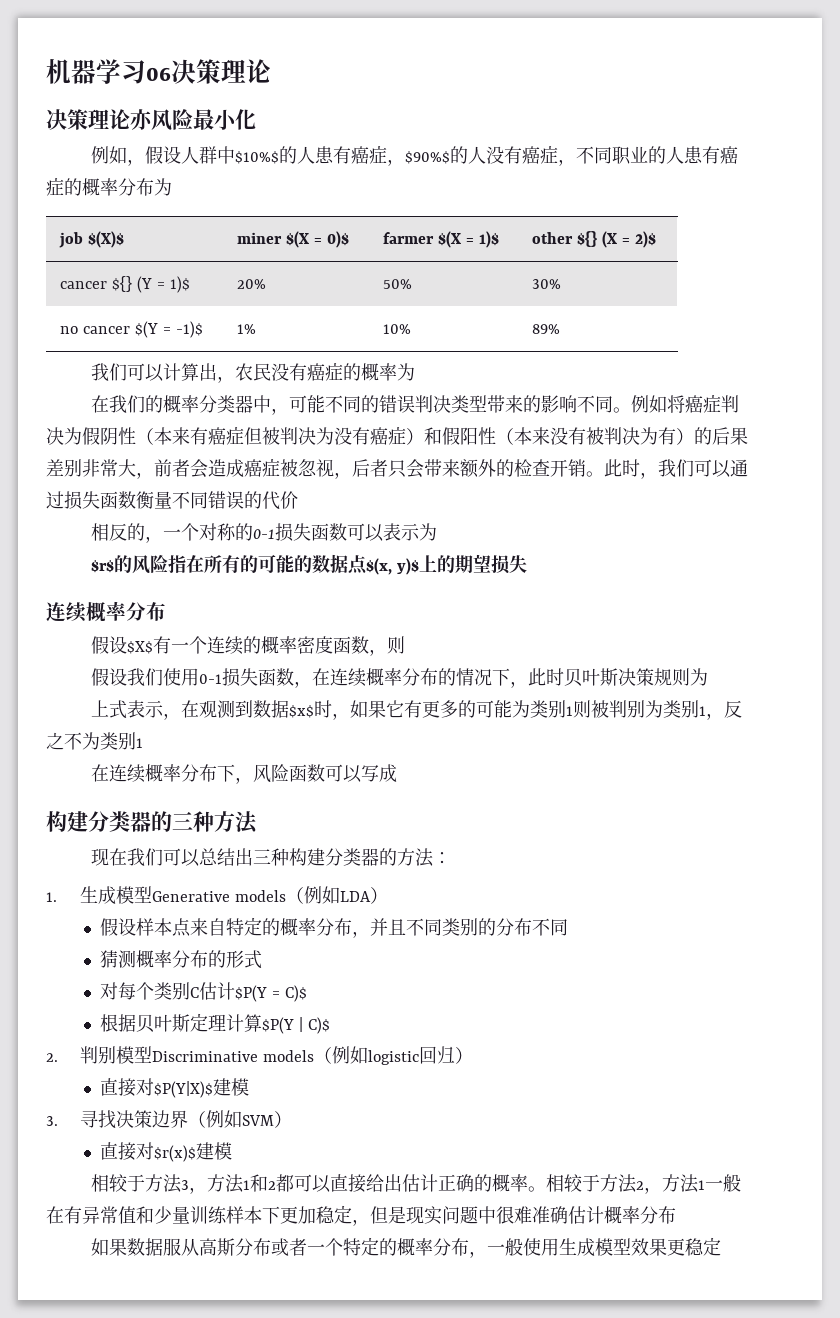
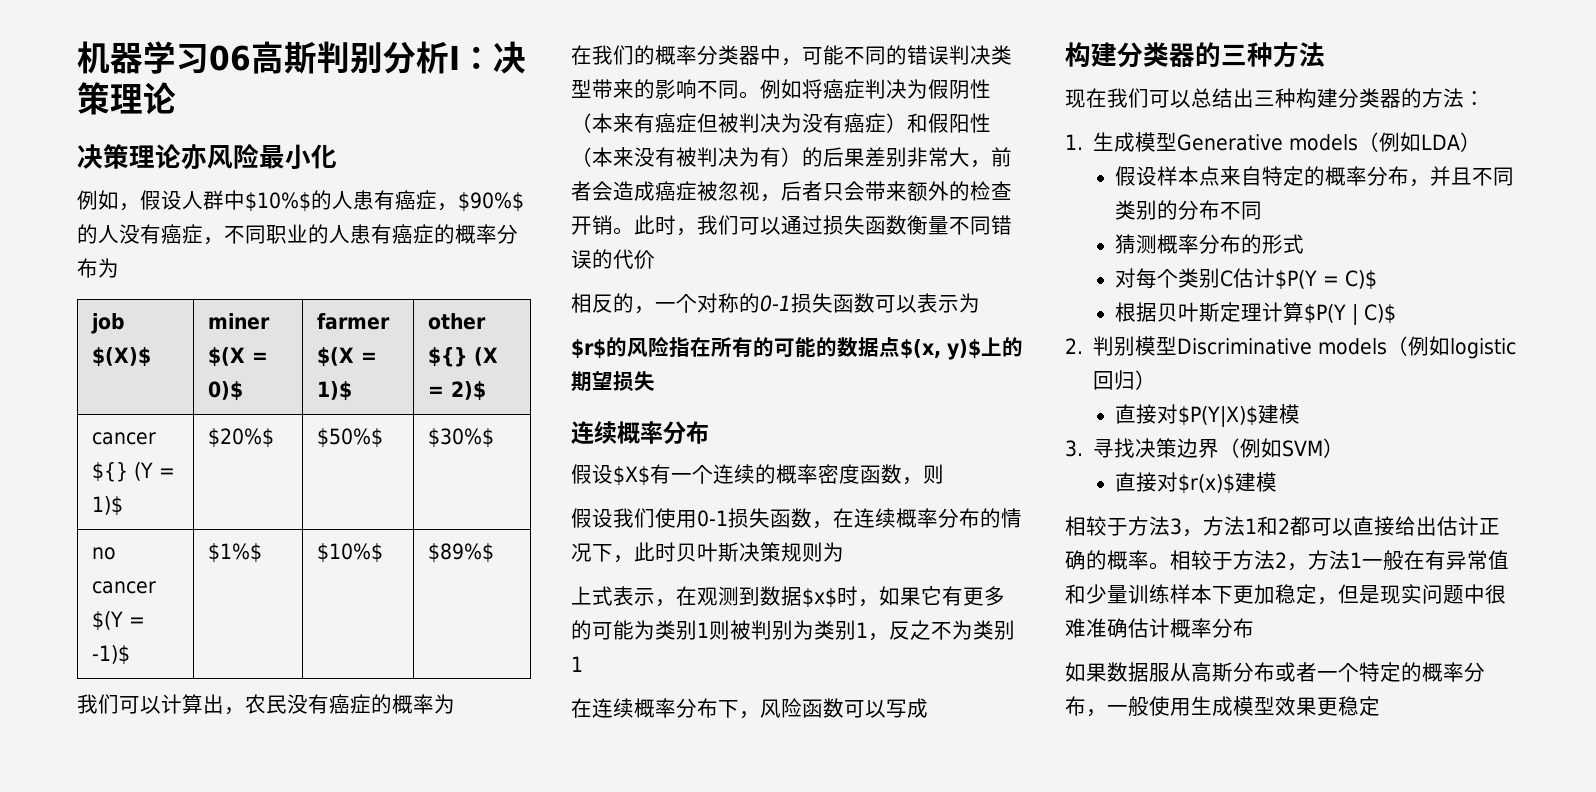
- 机器学习06决策理论
+ 机器学习06高斯判别分析I：决策理论
- cancer ${} (Y = 1)$ | 20% | 50% | 30%
+ cancer ${} (Y = 1)$ | $20%$ | $50%$ | $30%$
- no cancer $(Y = -1)$ | 1% | 10% | 89%
+ no cancer $(Y = -1)$ | $1%$ | $10%$ | $89%$

